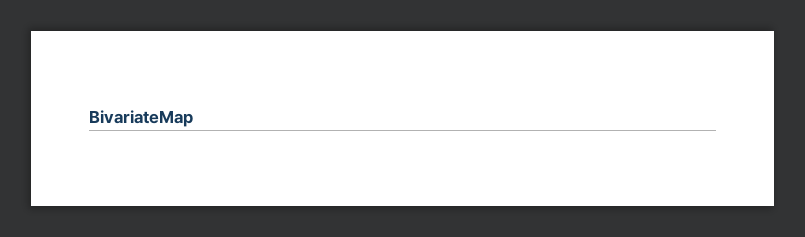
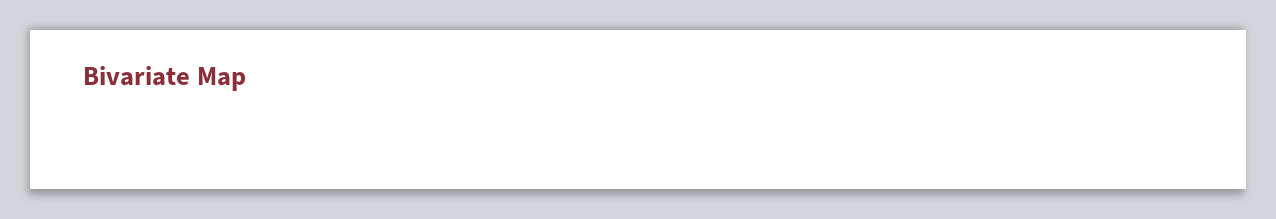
- BivariateMap
+ Bivariate Map

